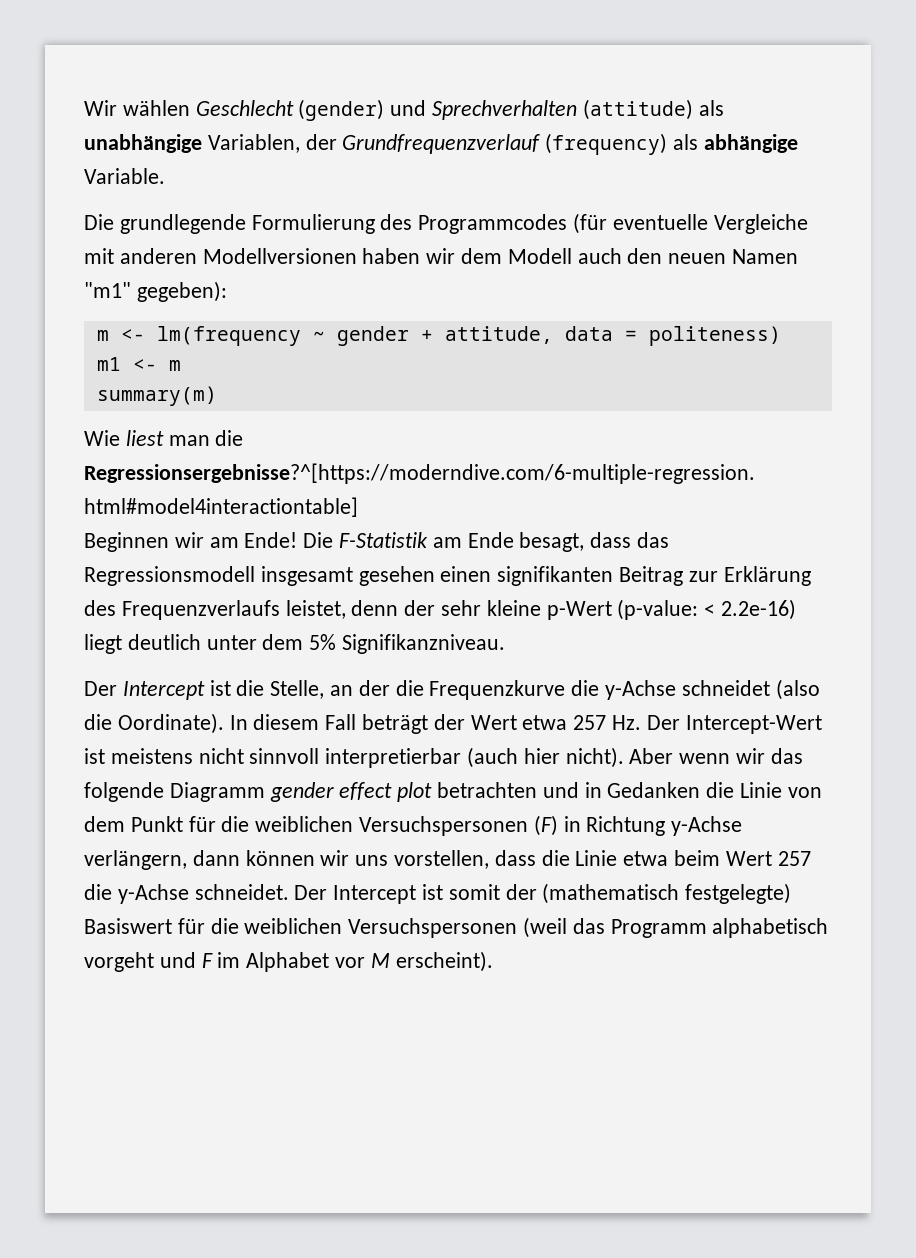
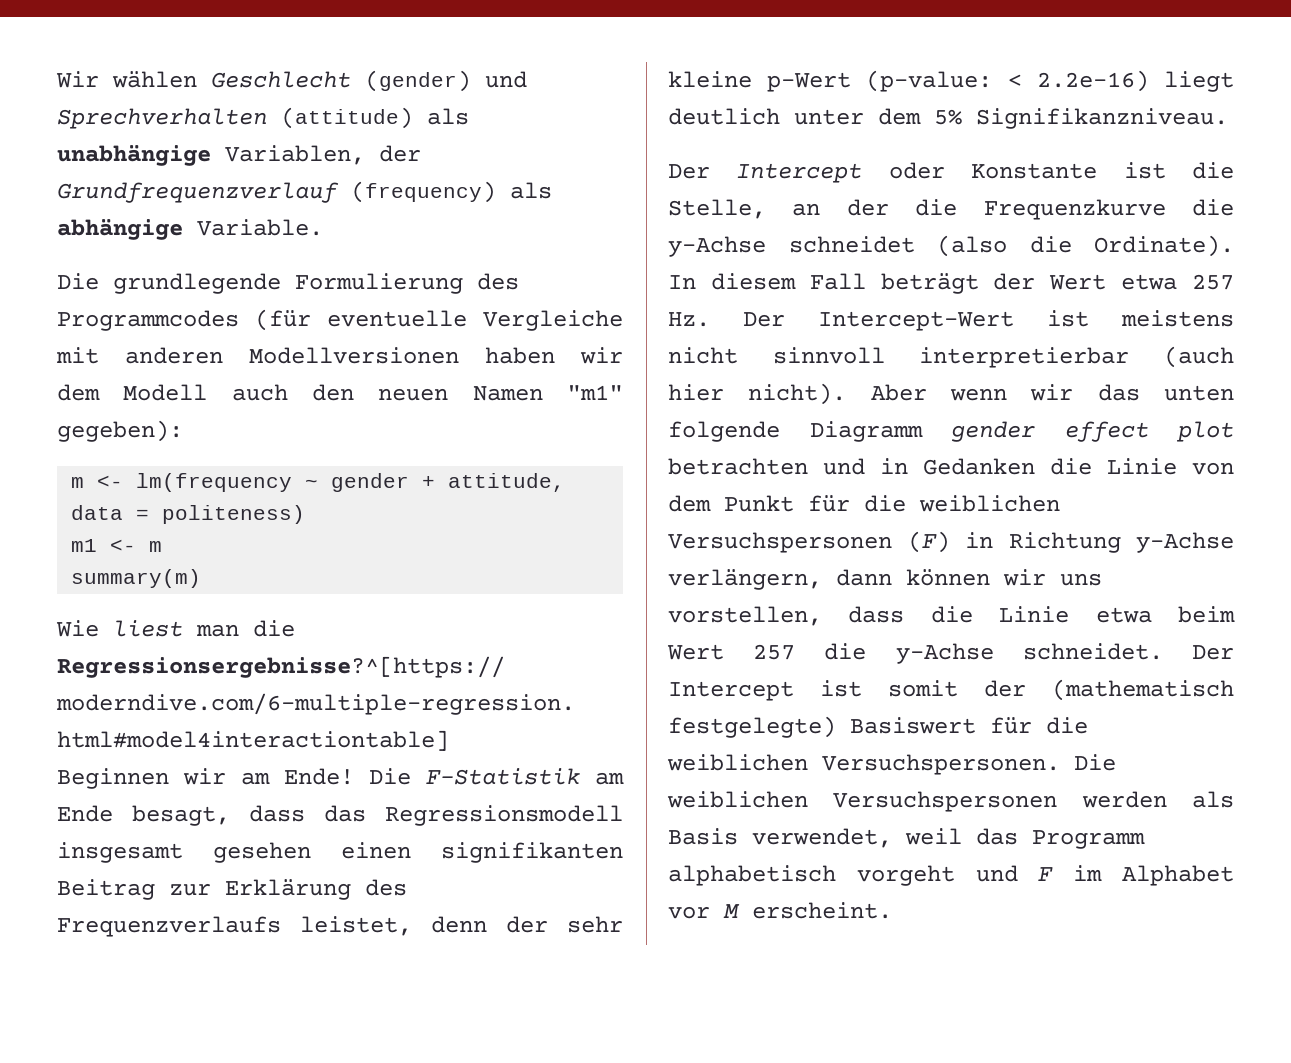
- Der Intercept ist die Stelle, an der die Frequenzkurve die y-Achse schneidet (also die Oordinate).
+ Der Intercept oder Konstante ist die Stelle, an der die Frequenzkurve die y-Achse schneidet (also die Ordinate).
- Aber wenn wir das folgende Diagramm gender effect plot betrachten und in Gedanken die Linie von dem Punkt für die weiblichen Versuchspersonen (F) in Richtung y-Achse verlängern, dann können wir uns vorstellen, dass die Linie etwa beim Wert 257 die y-Achse schneidet.
+ Aber wenn wir das unten folgende Diagramm gender effect plot betrachten und in Gedanken die Linie von dem Punkt für die weiblichen Versuchspersonen (F) in Richtung y-Achse verlängern, dann können wir uns vorstellen, dass die Linie etwa beim Wert 257 die y-Achse schneidet.
- Der Intercept ist somit der (mathematisch festgelegte) Basiswert für die weiblichen Versuchspersonen (weil das Programm alphabetisch vorgeht und F im Alphabet vor M erscheint).
+ Der Intercept ist somit der (mathematisch festgelegte) Basiswert für die weiblichen Versuchspersonen. Die weiblichen Versuchspersonen werden als Basis verwendet, weil das Programm alphabetisch vorgeht und F im Alphabet vor M erscheint.

